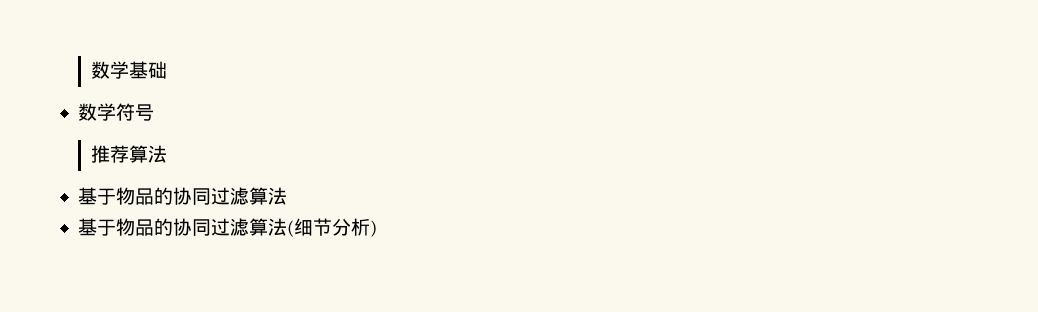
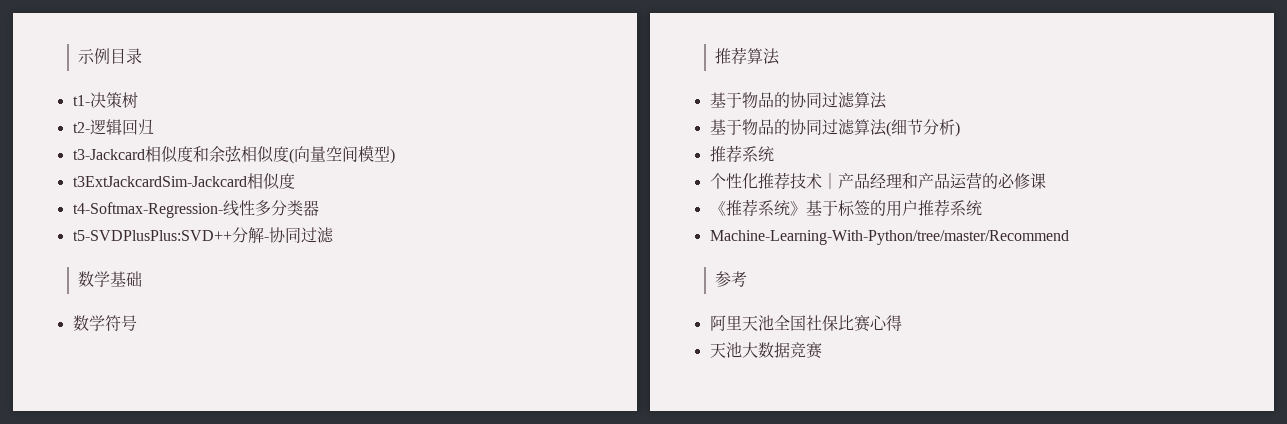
+ 示例目录
+ t1-决策树
+ t2-逻辑回归
+ t3-Jackcard相似度和余弦相似度(向量空间模型)
+ t3ExtJackcardSim-Jackcard相似度
+ t4-Softmax-Regression-线性多分类器
+ t5-SVDPlusPlus:SVD++分解-协同过滤
  基于物品的协同过滤算法(细节分析)
+ 推荐系统
+ 个性化推荐技术｜产品经理和产品运营的必修课
+ 《推荐系统》基于标签的用户推荐系统
+ Machine-Learning-With-Python/tree/master/Recommend
+ 参考
+ 阿里天池全国社保比赛心得
+ 天池大数据竞赛

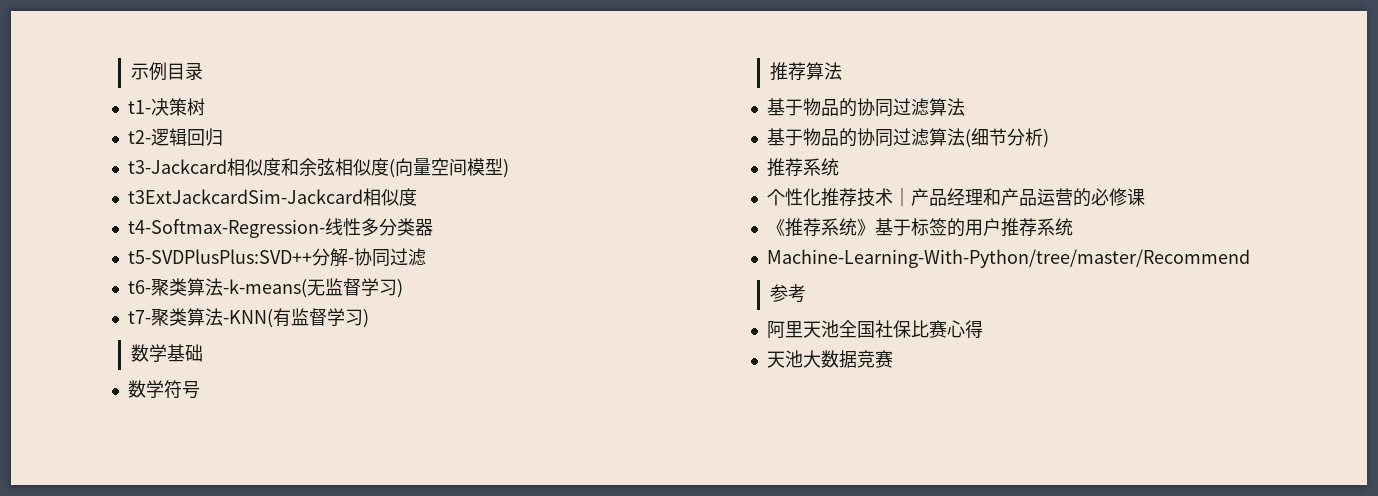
+ t6-聚类算法-k-means(无监督学习)
+ t7-聚类算法-KNN(有监督学习)

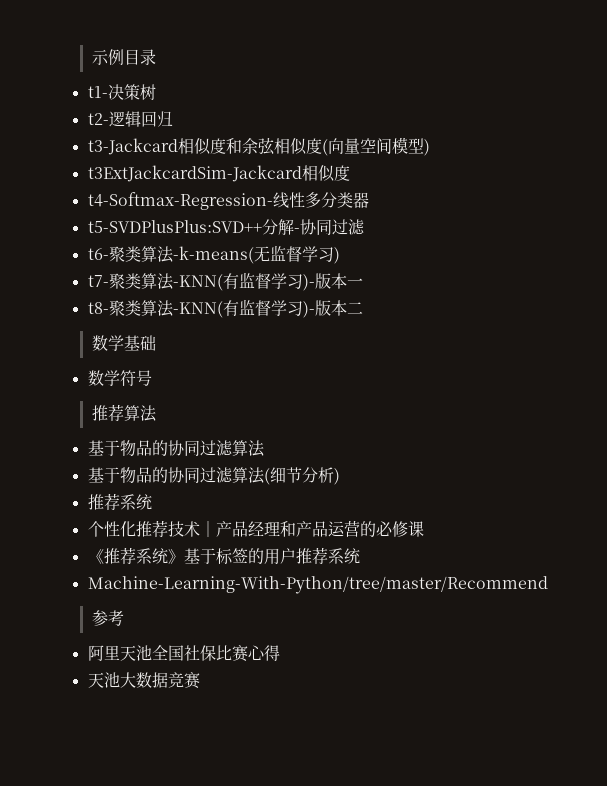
- t7-聚类算法-KNN(有监督学习)
+ t7-聚类算法-KNN(有监督学习)-版本一
+ t8-聚类算法-KNN(有监督学习)-版本二

